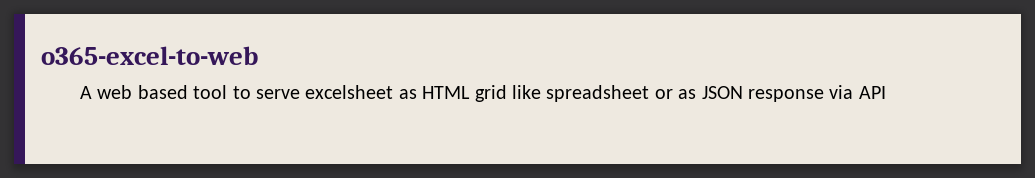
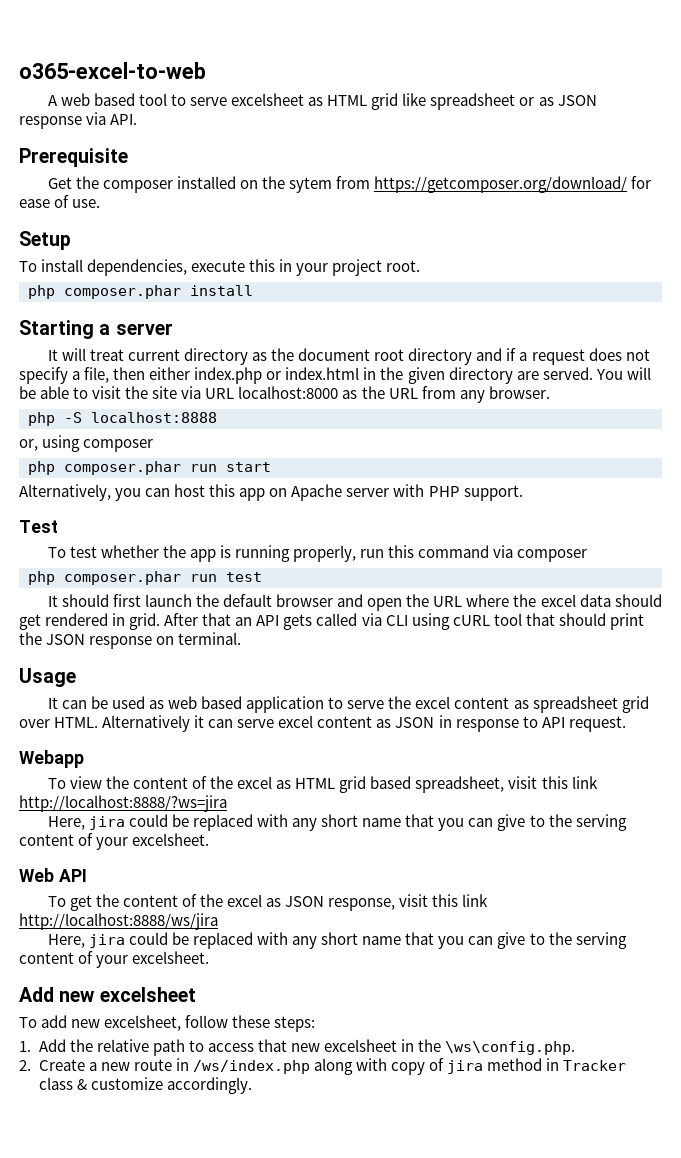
- A web based tool to serve excelsheet as HTML grid like spreadsheet or as JSON response via API
+ A web based tool to serve excelsheet as HTML grid like spreadsheet or as JSON response via API.
+ Prerequisite
+ Get the composer installed on the sytem from https://getcomposer.org/download/ for ease of use.
+ Setup
+ To install dependencies, execute this in your project root.
+ php composer.phar install
+ Starting a server
+ It will treat current directory as the document root directory and if a request does not specify a file, then either index.php or index.html in the given directory are served. You will be able to visit the site via URL localhost:8000 as the URL from any browser.
+ php -S localhost:8888
+ or, using composer
+ php composer.phar run start
+ Alternatively, you can host this app on Apache server with PHP support.
+ Test
+ To test whether the app is running properly, run this command via composer
+ php composer.phar run test
+ It should first launch the default browser and open the URL where the excel data should get rendered in grid. After that an API gets called via CLI using cURL tool that should print the JSON response on terminal.
+ Usage
+ It can be used as web based application to serve the excel content as spreadsheet grid over HTML. Alternatively it can serve excel content as JSON in response to API request.
+ Webapp
+ To view the content of the excel as HTML grid based spreadsheet, visit this link http://localhost:8888/?ws=jira
+ Here, jira could be replaced with any short name that you can give to the serving content of your excelsheet.
+ Web API
+ To get the content of the excel as JSON response, visit this link http://localhost:8888/ws/jira
+ Here, jira could be replaced with any short name that you can give to the serving content of your excelsheet.
+ Add new excelsheet
+ To add new excelsheet, follow these steps:
+ 1. Add the relative path to access that new excelsheet in the \ws\config.php.
+ 2. Create a new route in /ws/index.php along with copy of jira method in Tracker class & customize accordingly.

